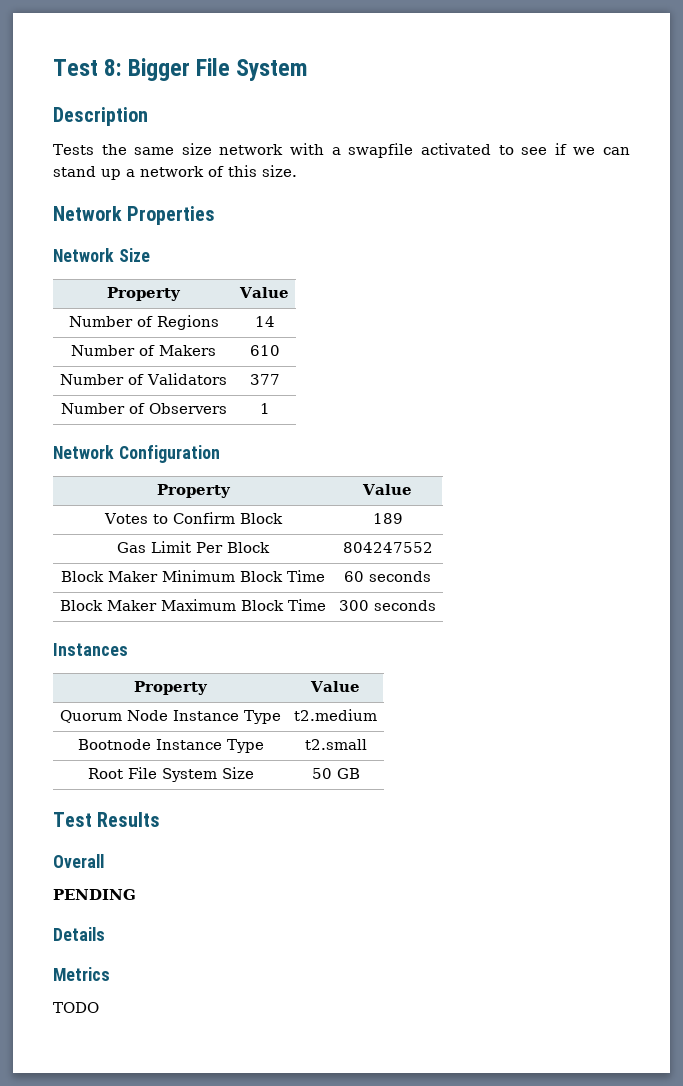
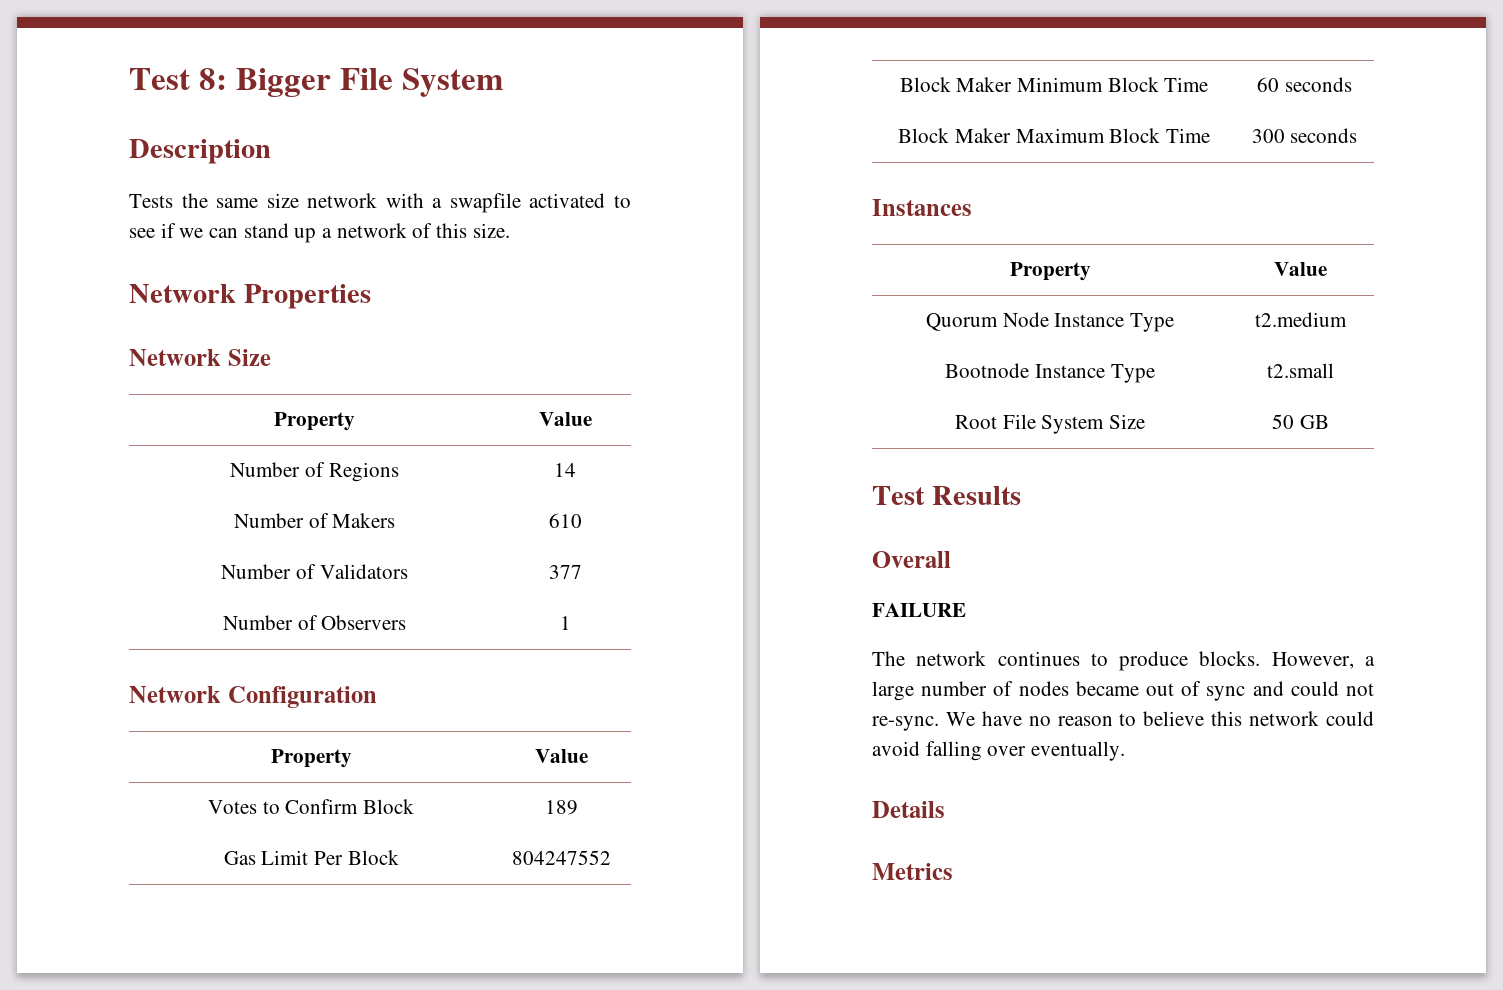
- PENDING
+ FAILURE
+ The network continues to produce blocks. However, a large number of nodes became out of sync and could not re-sync. We have no reason to believe this network could avoid falling over eventually.
- TODO

